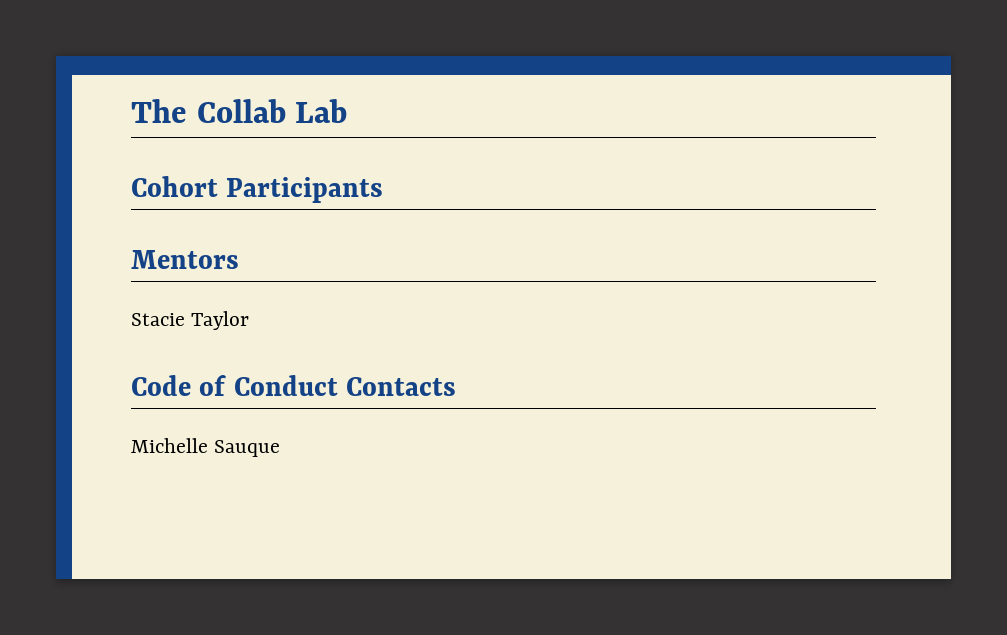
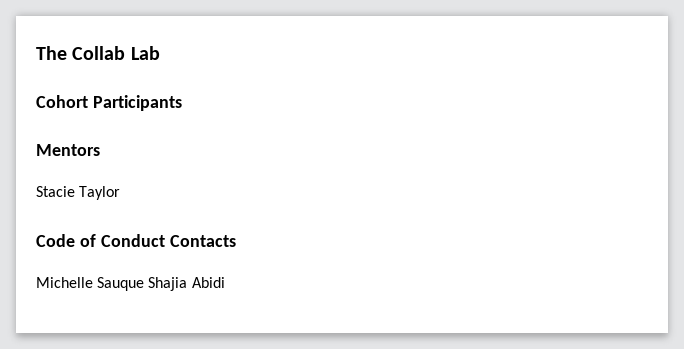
- Michelle Sauque
+ Michelle Sauque Shajia Abidi

